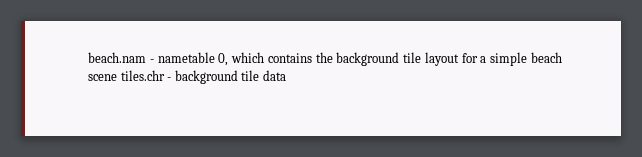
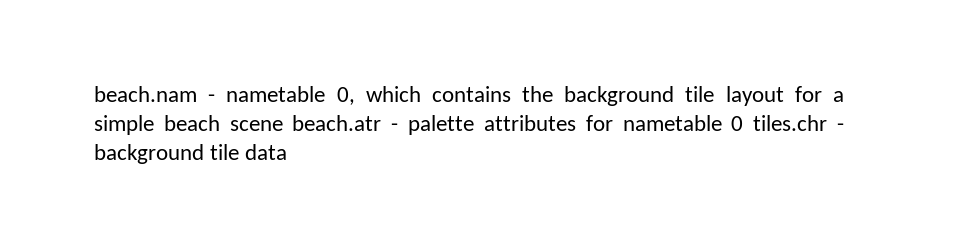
- beach.nam - nametable 0, which contains the background tile layout for a simple beach scene tiles.chr - background tile data
+ beach.nam - nametable 0, which contains the background tile layout for a simple beach scene beach.atr - palette attributes for nametable 0 tiles.chr - background tile data

